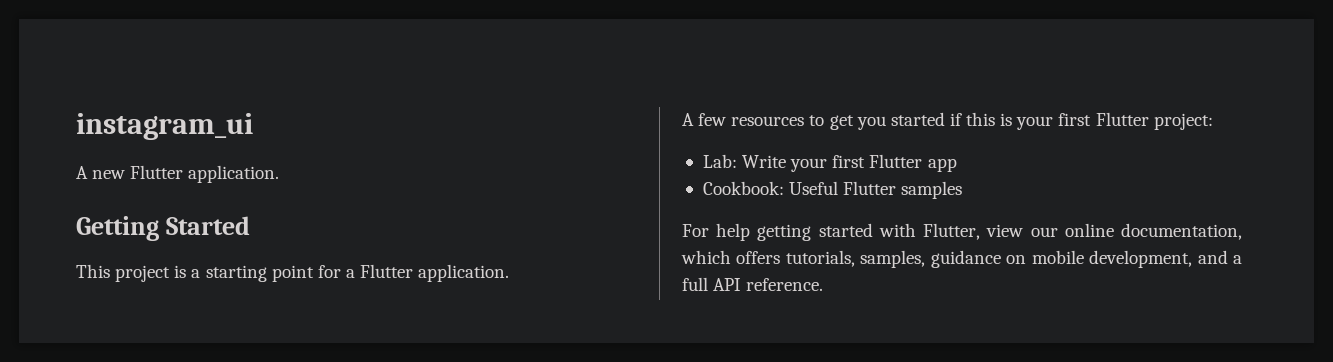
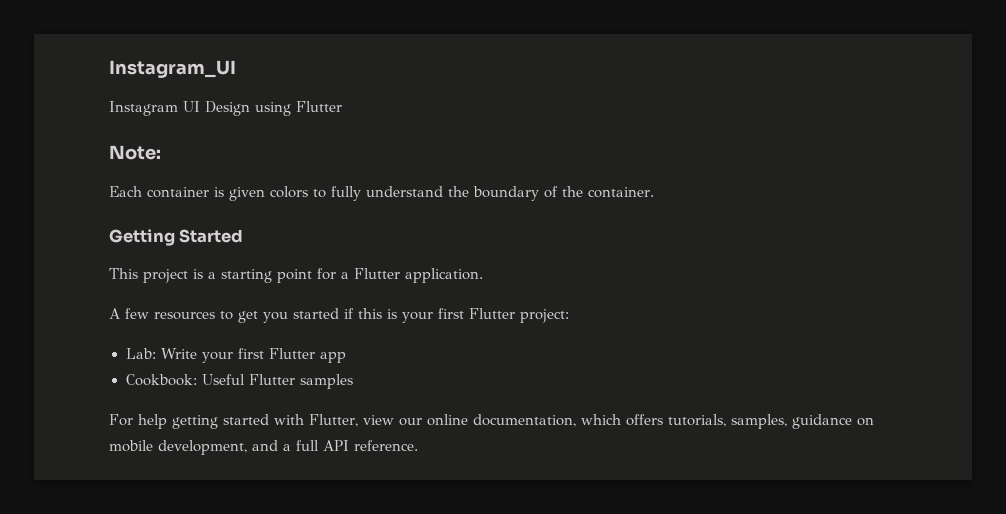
- instagram_ui
- A new Flutter application.
+ Instagram_UI
+ Instagram UI Design using Flutter
+ Note:
+ Each container is given colors to fully understand the boundary of the container.

